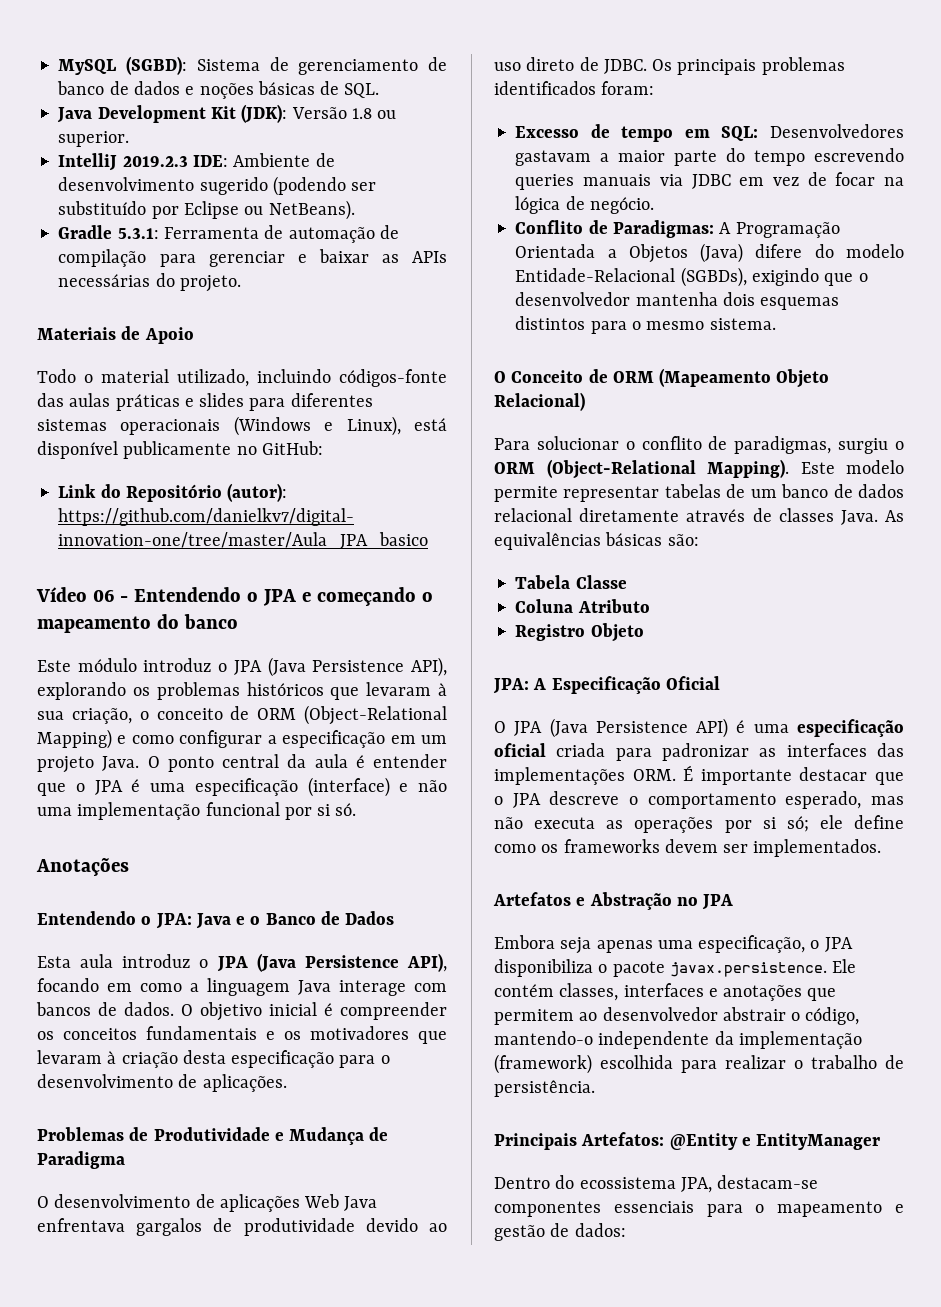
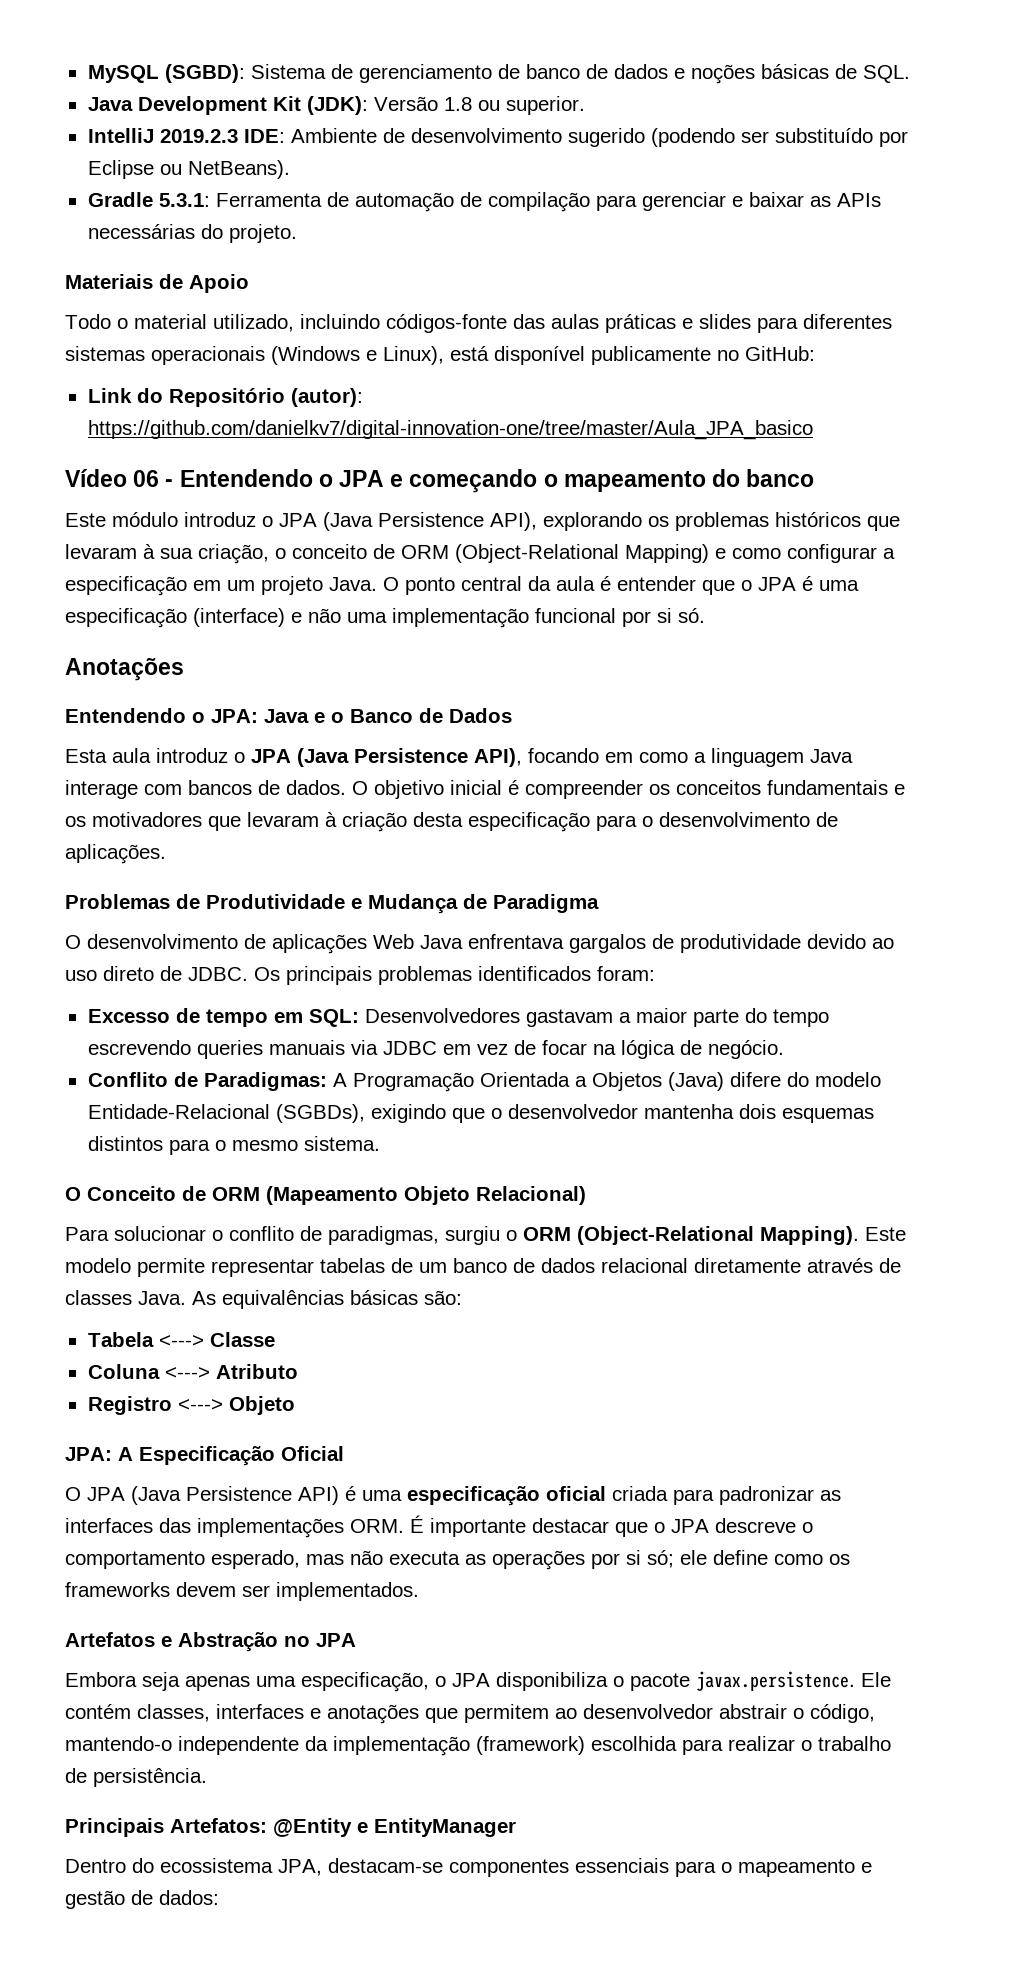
- Tabela Classe
+ Tabela <---> Classe
- Coluna Atributo
+ Coluna <---> Atributo
- Registro Objeto
+ Registro <---> Objeto

